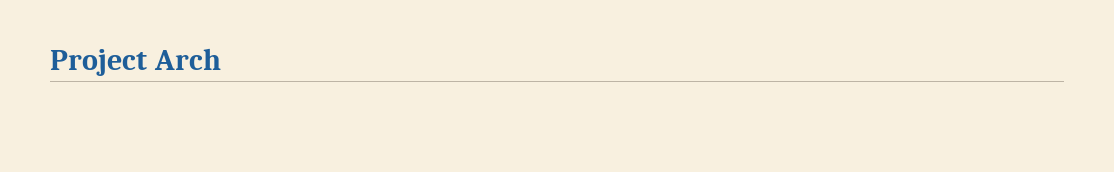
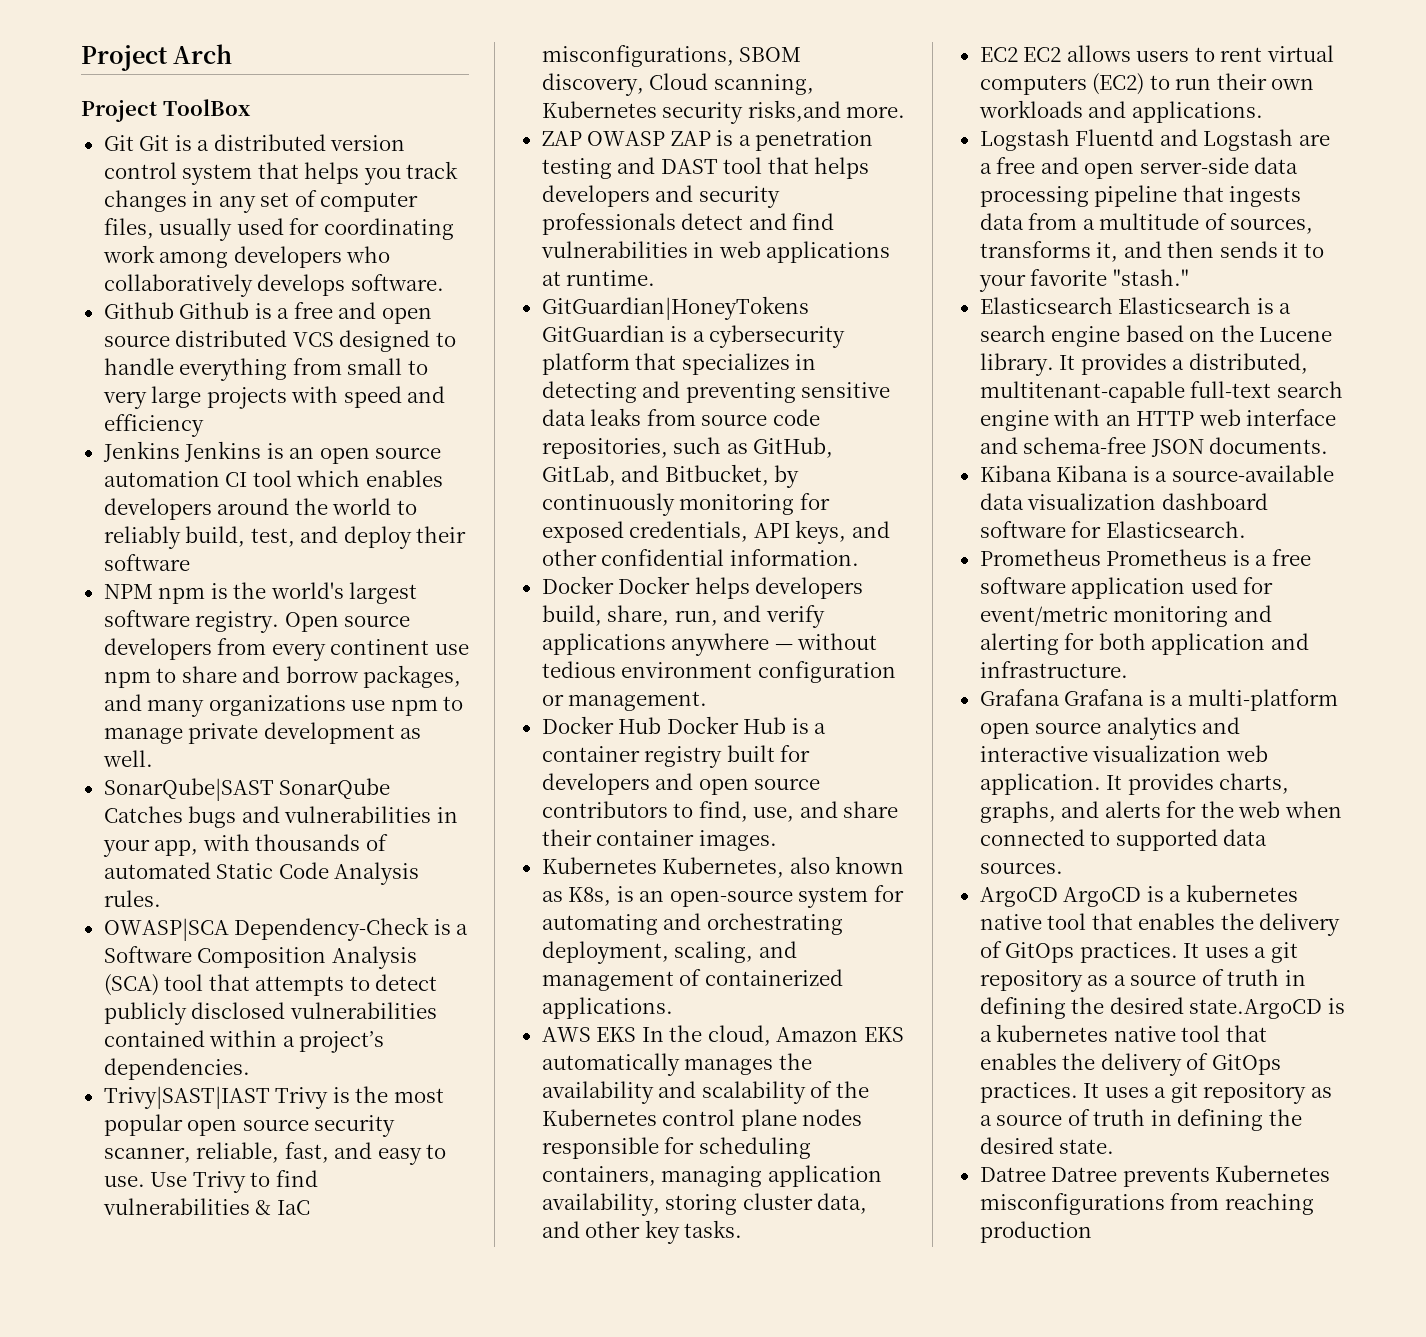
+ Project ToolBox
+ Git Git is a distributed version control system that helps you track changes in any set of computer files, usually used for coordinating work among developers who collaboratively develops software.
+ Github Github is a free and open source distributed VCS designed to handle everything from small to very large projects with speed and efficiency
+ Jenkins Jenkins is an open source automation CI tool which enables developers around the world to reliably build, test, and deploy their software
+ NPM npm is the world's largest software registry. Open source developers from every continent use npm to share and borrow packages, and many organizations use npm to manage private development as well.
+ SonarQube|SAST SonarQube Catches bugs and vulnerabilities in your app, with thousands of automated Static Code Analysis rules.
+ OWASP|SCA Dependency-Check is a Software Composition Analysis (SCA) tool that attempts to detect publicly disclosed vulnerabilities contained within a project’s dependencies.
+ Trivy|SAST|IAST Trivy is the most popular open source security scanner, reliable, fast, and easy to use. Use Trivy to find vulnerabilities & IaC misconfigurations, SBOM discovery, Cloud scanning, Kubernetes security risks,and more.
+ ZAP OWASP ZAP is a penetration testing and DAST tool that helps developers and security professionals detect and find vulnerabilities in web applications at runtime.
+ GitGuardian|HoneyTokens GitGuardian is a cybersecurity platform that specializes in detecting and preventing sensitive data leaks from source code repositories, such as GitHub, GitLab, and Bitbucket, by continuously monitoring for exposed credentials, API keys, and other confidential information.
+ Docker Docker helps developers build, share, run, and verify applications anywhere — without tedious environment configuration or management.
+ Docker Hub Docker Hub is a container registry built for developers and open source contributors to find, use, and share their container images.
+ Kubernetes Kubernetes, also known as K8s, is an open-source system for automating and orchestrating deployment, scaling, and management of containerized applications.
+ AWS EKS In the cloud, Amazon EKS automatically manages the availability and scalability of the Kubernetes control plane nodes responsible for scheduling containers, managing application availability, storing cluster data, and other key tasks.
+ EC2 EC2 allows users to rent virtual computers (EC2) to run their own workloads and applications.
+ Logstash Fluentd and Logstash are a free and open server-side data processing pipeline that ingests data from a multitude of sources, transforms it, and then sends it to your favorite "stash."
+ Elasticsearch Elasticsearch is a search engine based on the Lucene library. It provides a distributed, multitenant-capable full-text search engine with an HTTP web interface and schema-free JSON documents.
+ Kibana Kibana is a source-available data visualization dashboard software for Elasticsearch.
+ Prometheus Prometheus is a free software application used for event/metric monitoring and alerting for both application and infrastructure.
+ Grafana Grafana is a multi-platform open source analytics and interactive visualization web application. It provides charts, graphs, and alerts for the web when connected to supported data sources.
+ ArgoCD ArgoCD is a kubernetes native tool that enables the delivery of GitOps practices. It uses a git repository as a source of truth in defining the desired state.ArgoCD is a kubernetes native tool that enables the delivery of GitOps practices. It uses a git repository as a source of truth in defining the desired state.
+ Datree Datree prevents Kubernetes misconfigurations from reaching production

